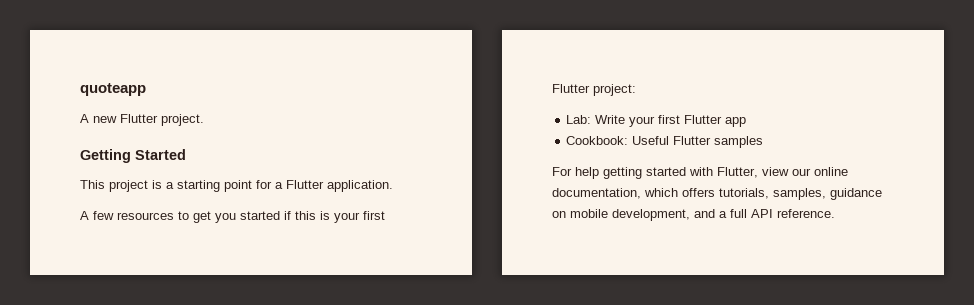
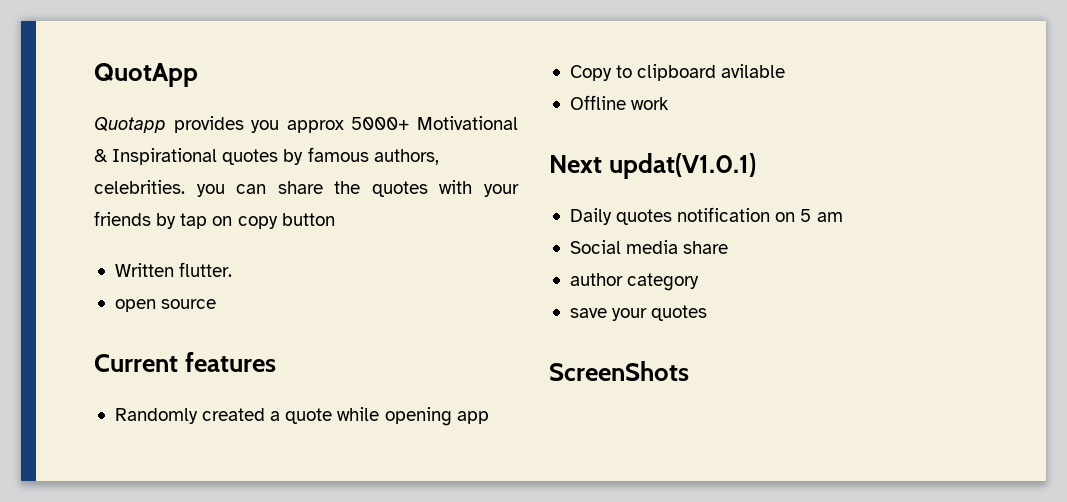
- quoteapp
- A new Flutter project.
- Getting Started
- This project is a starting point for a Flutter application.
- A few resources to get you started if this is your first Flutter project:
- Lab: Write your first Flutter app
- Cookbook: Useful Flutter samples
- For help getting started with Flutter, view our online documentation, which offers tutorials, samples, guidance on mobile development, and a full API reference.
+ QuotApp
+ Quotapp provides you approx 5000+ Motivational & Inspirational quotes by famous authors, celebrities. you can share the quotes with your friends by tap on copy button
+ Written flutter.
+ open source
+ Current features
+ Randomly created a quote while opening app
+ Copy to clipboard avilable
+ Offline work
+ Next updat(V1.0.1)
+ Daily quotes notification on 5 am
+ Social media share
+ author category
+ save your quotes
+ ScreenShots

